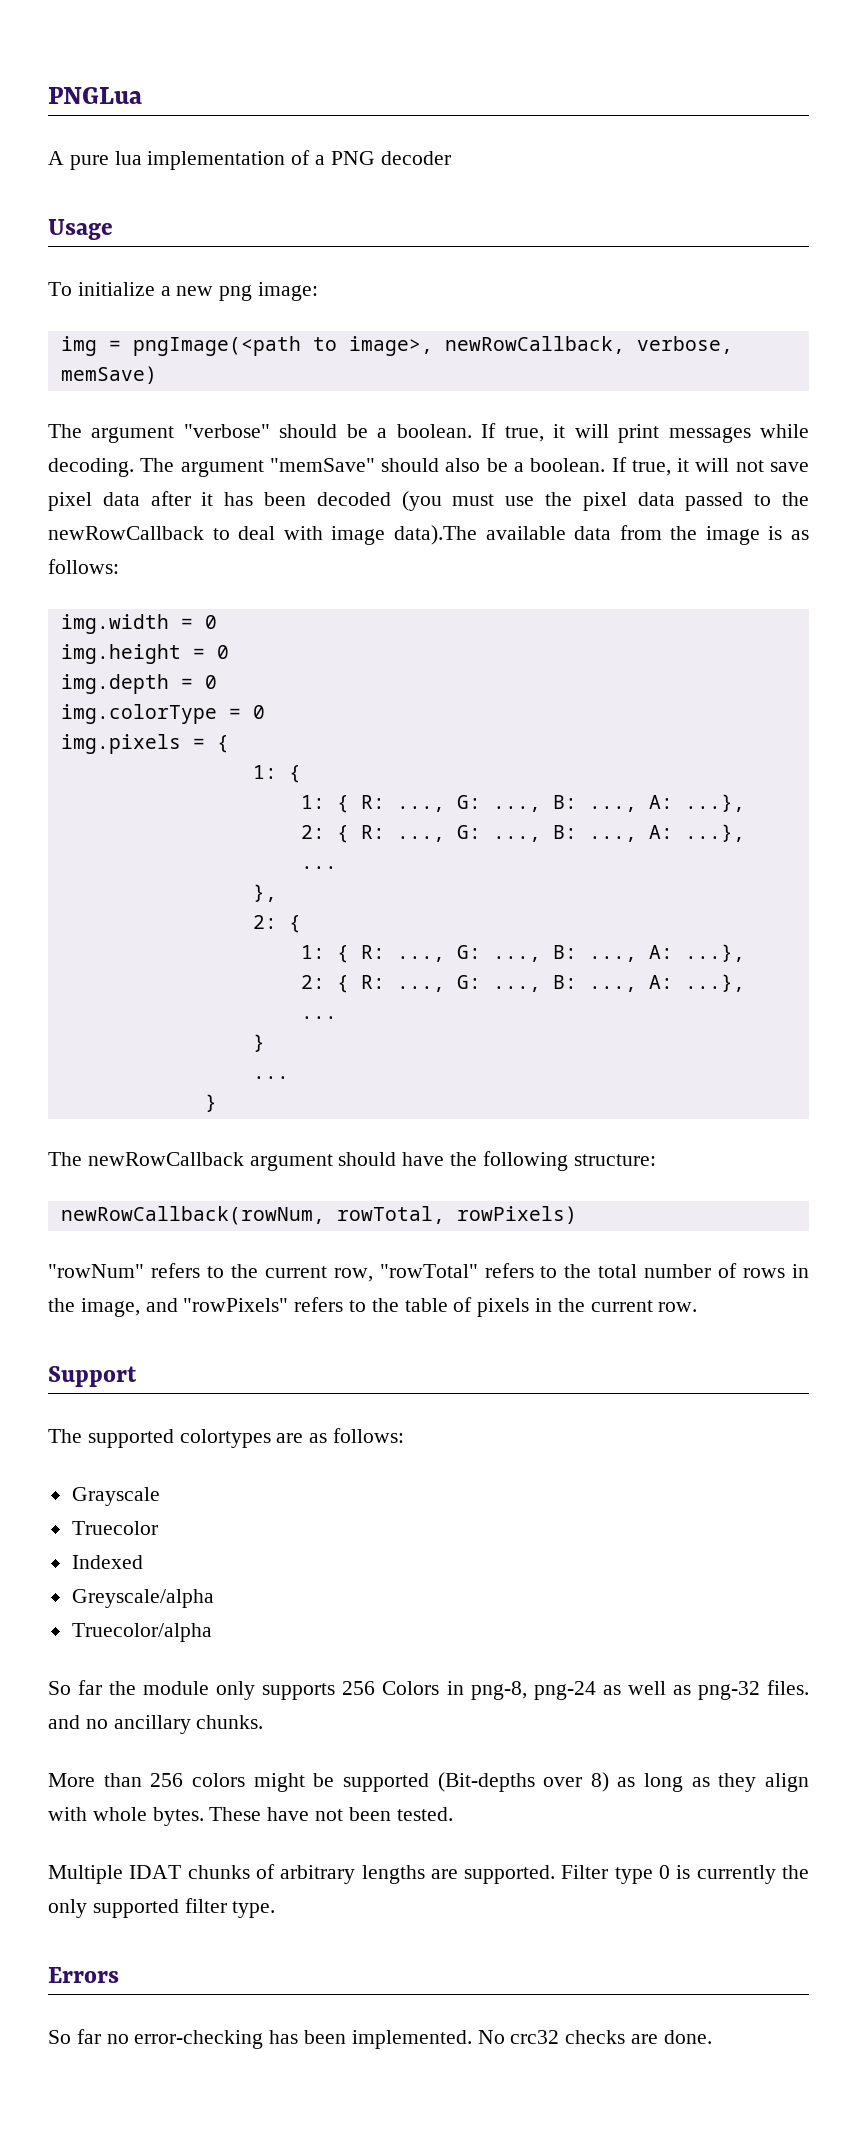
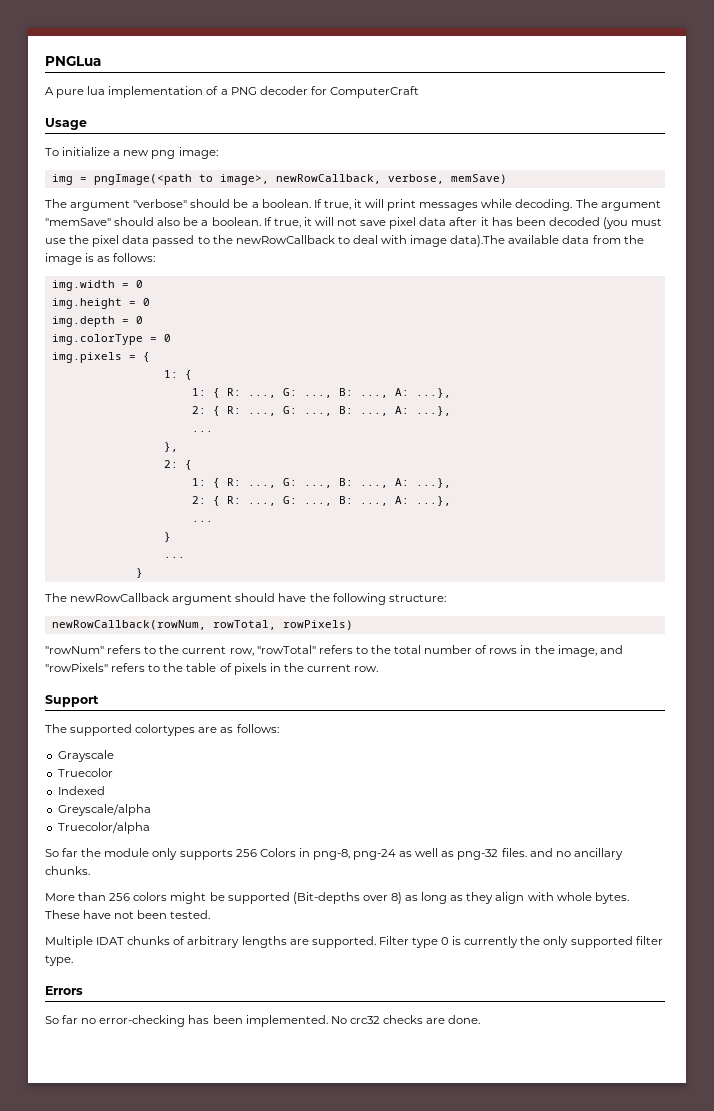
- A pure lua implementation of a PNG decoder
+ A pure lua implementation of a PNG decoder for ComputerCraft

